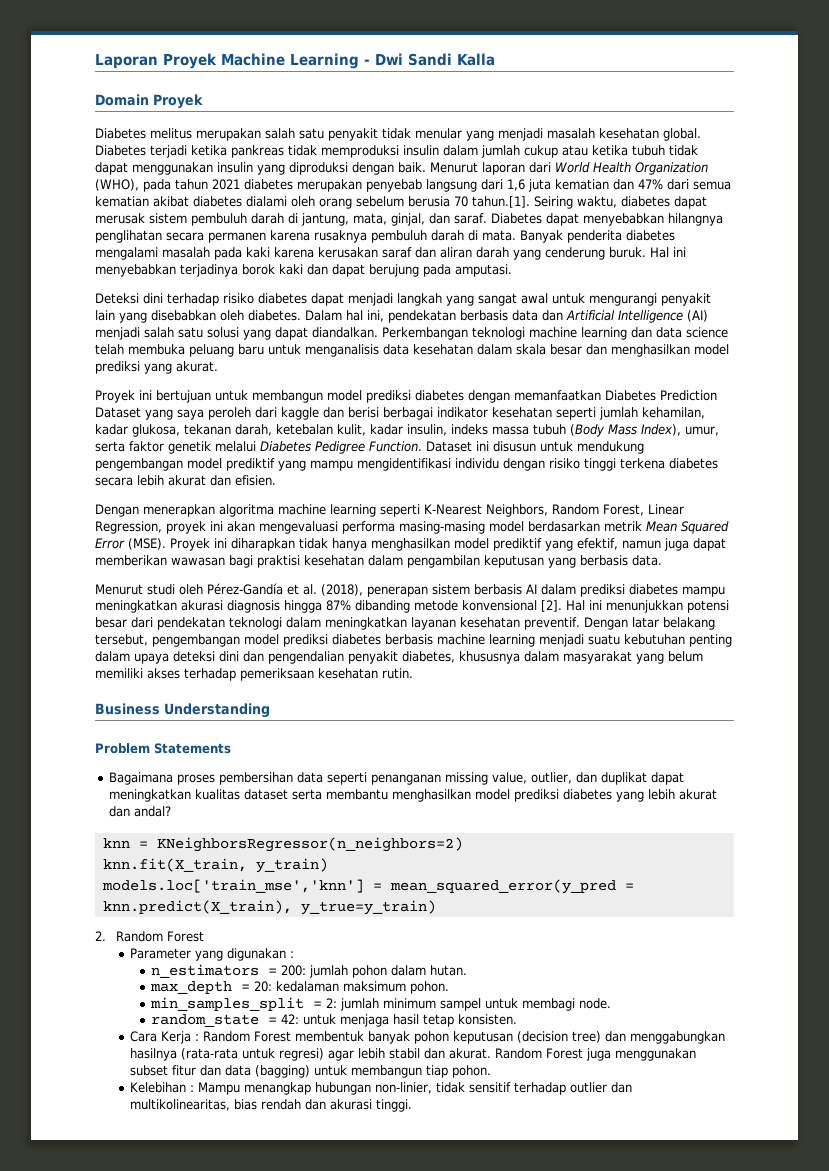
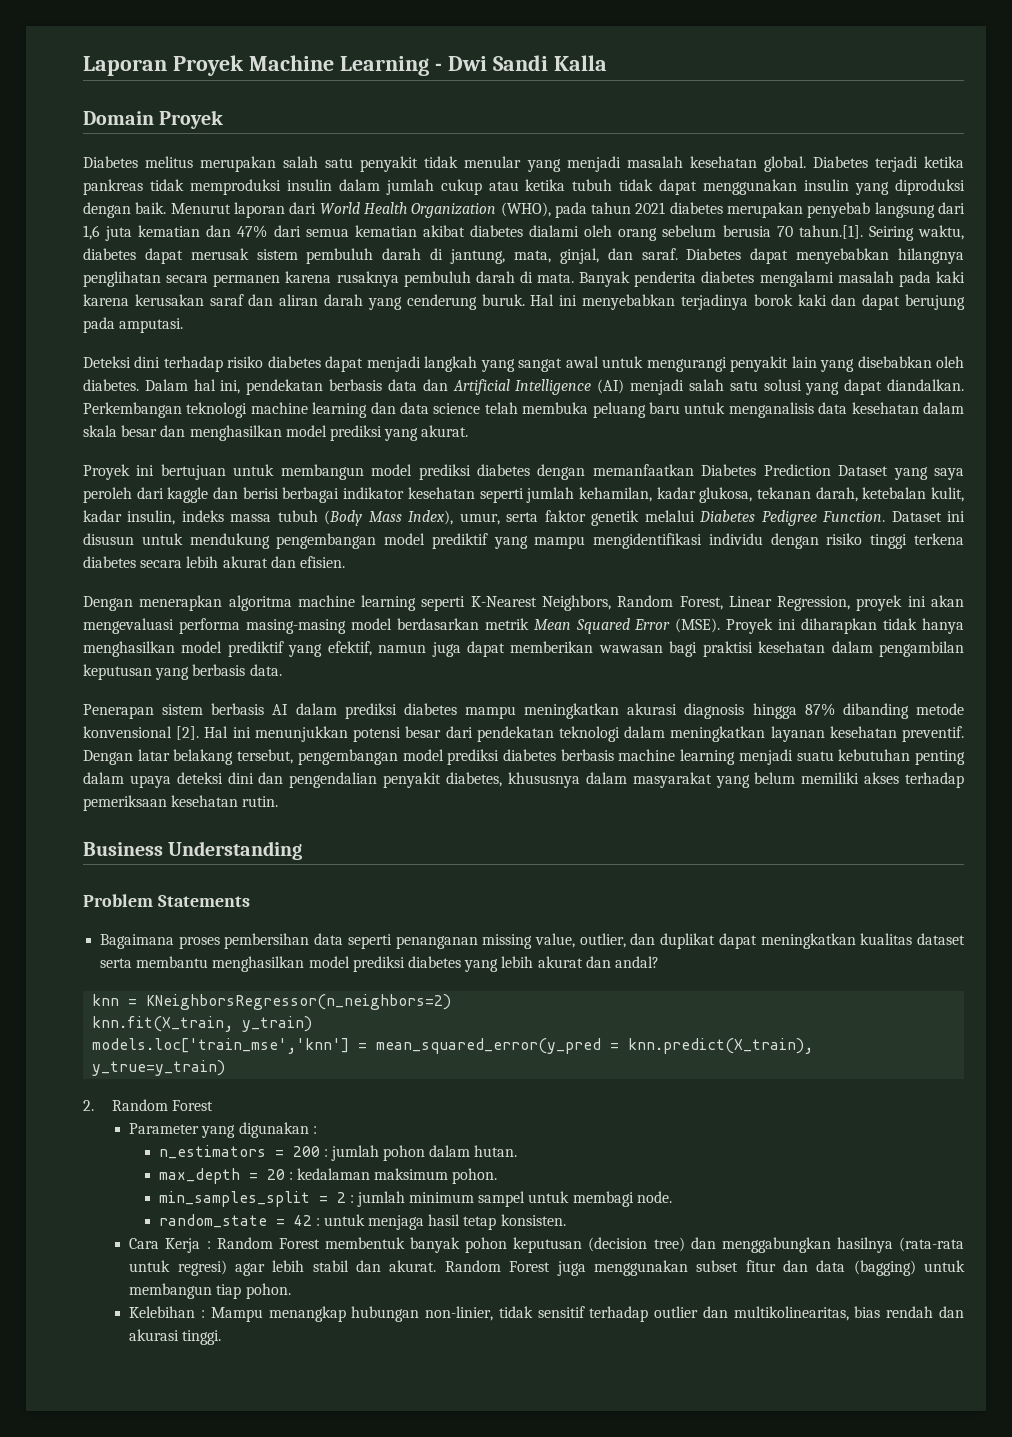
- Menurut studi oleh Pérez-Gandía et al. (2018), penerapan sistem berbasis AI dalam prediksi diabetes mampu meningkatkan akurasi diagnosis hingga 87% dibanding metode konvensional [2].
+ Penerapan sistem berbasis AI dalam prediksi diabetes mampu meningkatkan akurasi diagnosis hingga 87% dibanding metode konvensional [2].
- n_estimators = 200: jumlah pohon dalam hutan.
+ n_estimators = 200 : jumlah pohon dalam hutan.
- max_depth = 20: kedalaman maksimum pohon.
+ max_depth = 20 : kedalaman maksimum pohon.
- min_samples_split = 2: jumlah minimum sampel untuk membagi node.
+ min_samples_split = 2 : jumlah minimum sampel untuk membagi node.
- random_state = 42: untuk menjaga hasil tetap konsisten.
+ random_state = 42 : untuk menjaga hasil tetap konsisten.

